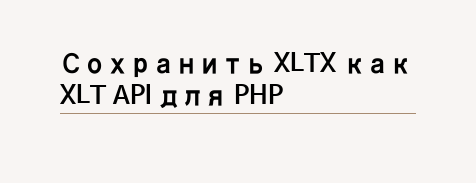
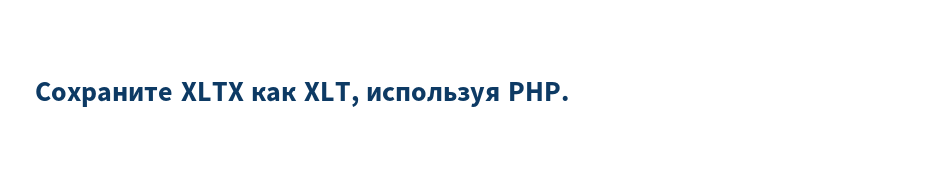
- Сохранить XLTX как XLT API для PHP
+ Сохраните XLTX как XLT, используя PHP.

